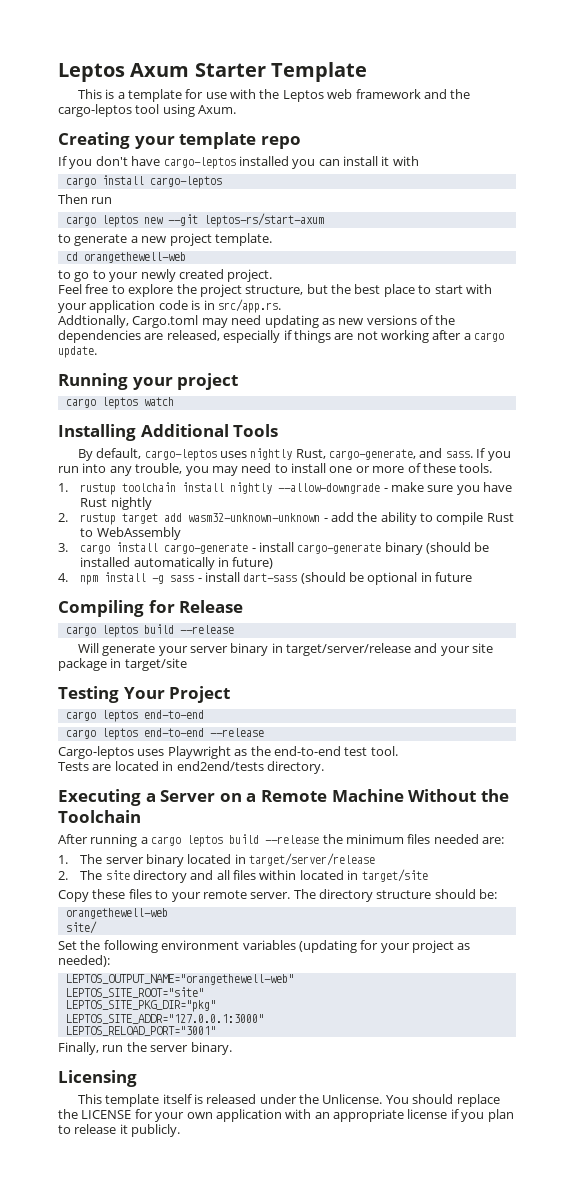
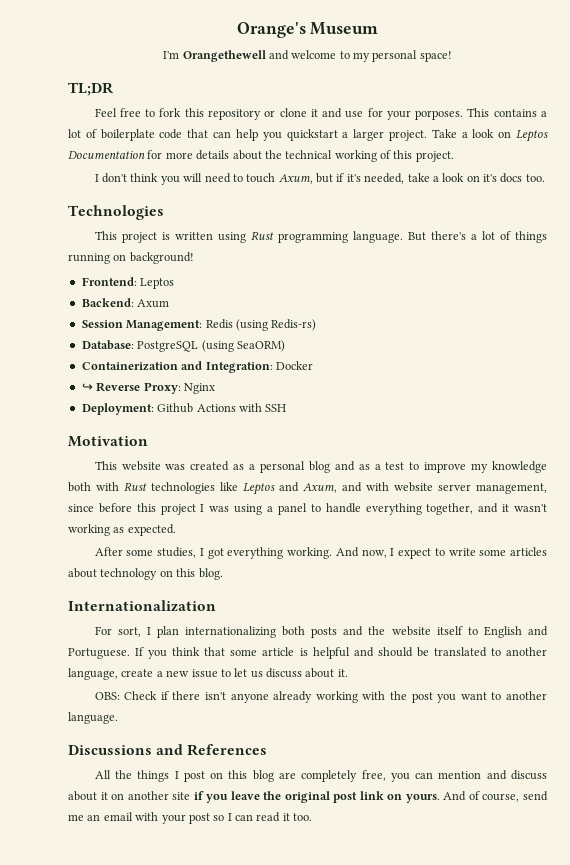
- Leptos Axum Starter Template
- This is a template for use with the Leptos web framework and the cargo-leptos tool using Axum.
- Creating your template repo
- If you don't have cargo-leptos installed you can install it with
- cargo install cargo-leptos
- Then run
- cargo leptos new --git leptos-rs/start-axum
- to generate a new project template.
- cd orangethewell-web
- to go to your newly created project.
- Feel free to explore the project structure, but the best place to start with your application code is in src/app.rs.
- Addtionally, Cargo.toml may need updating as new versions of the dependencies are released, especially if things are not working after a cargo update.
- Running your project
- cargo leptos watch
- Installing Additional Tools
- By default, cargo-leptos uses nightly Rust, cargo-generate, and sass. If you run into any trouble, you may need to install one or more of these tools.
- 1. rustup toolchain install nightly --allow-downgrade - make sure you have Rust nightly
- 2. rustup target add wasm32-unknown-unknown - add the ability to compile Rust to WebAssembly
- 3. cargo install cargo-generate - install cargo-generate binary (should be installed automatically in future)
- 4. npm install -g sass - install dart-sass (should be optional in future
- Compiling for Release
- cargo leptos build --release
- Will generate your server binary in target/server/release and your site package in target/site
- Testing Your Project
- cargo leptos end-to-end
- cargo leptos end-to-end --release
- Cargo-leptos uses Playwright as the end-to-end test tool.
- Tests are located in end2end/tests directory.
- Executing a Server on a Remote Machine Without the Toolchain
- After running a cargo leptos build --release the minimum files needed are:
- 1. The server binary located in target/server/release
- 2. The site directory and all files within located in target/site
- Copy these files to your remote server. The directory structure should be:
- orangethewell-web
- site/
- Set the following environment variables (updating for your project as needed):
- LEPTOS_OUTPUT_NAME="orangethewell-web"
- LEPTOS_SITE_ROOT="site"
- LEPTOS_SITE_PKG_DIR="pkg"
- LEPTOS_SITE_ADDR="127.0.0.1:3000"
- LEPTOS_RELOAD_PORT="3001"
- Finally, run the server binary.
- Licensing
- This template itself is released under the Unlicense. You should replace the LICENSE for your own application with an appropriate license if you plan to release it publicly.
+ Orange's Museum
+ I'm Orangethewell and welcome to my personal space!
+ TL;DR
+ Feel free to fork this repository or clone it and use for your porposes. This contains a lot of boilerplate code that can help you quickstart a larger project. Take a look on Leptos Documentation for more details about the technical working of this project.
+ I don't think you will need to touch Axum, but if it's needed, take a look on it's docs too.
+ Technologies
+ This project is written using Rust programming language. But there's a lot of things running on background!
+ Frontend: Leptos
+ Backend: Axum
+ Session Management: Redis (using Redis-rs)
+ Database: PostgreSQL (using SeaORM)
+ Containerization and Integration: Docker
+ ↪ Reverse Proxy: Nginx
+ Deployment: Github Actions with SSH
+ Motivation
+ This website was created as a personal blog and as a test to improve my knowledge both with Rust technologies like Leptos and Axum, and with website server management, since before this project I was using a panel to handle everything together, and it wasn't working as expected.
+ After some studies, I got everything working. And now, I expect to write some articles about technology on this blog.
+ Internationalization
+ For sort, I plan internationalizing both posts and the website itself to English and Portuguese. If you think that some article is helpful and should be translated to another language, create a new issue to let us discuss about it.
+ OBS: Check if there isn't anyone already working with the post you want to another language.
+ Discussions and References
+ All the things I post on this blog are completely free, you can mention and discuss about it on another site if you leave the original post link on yours. And of course, send me an email with your post so I can read it too.

